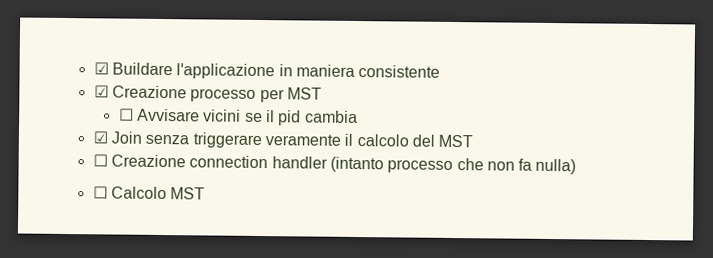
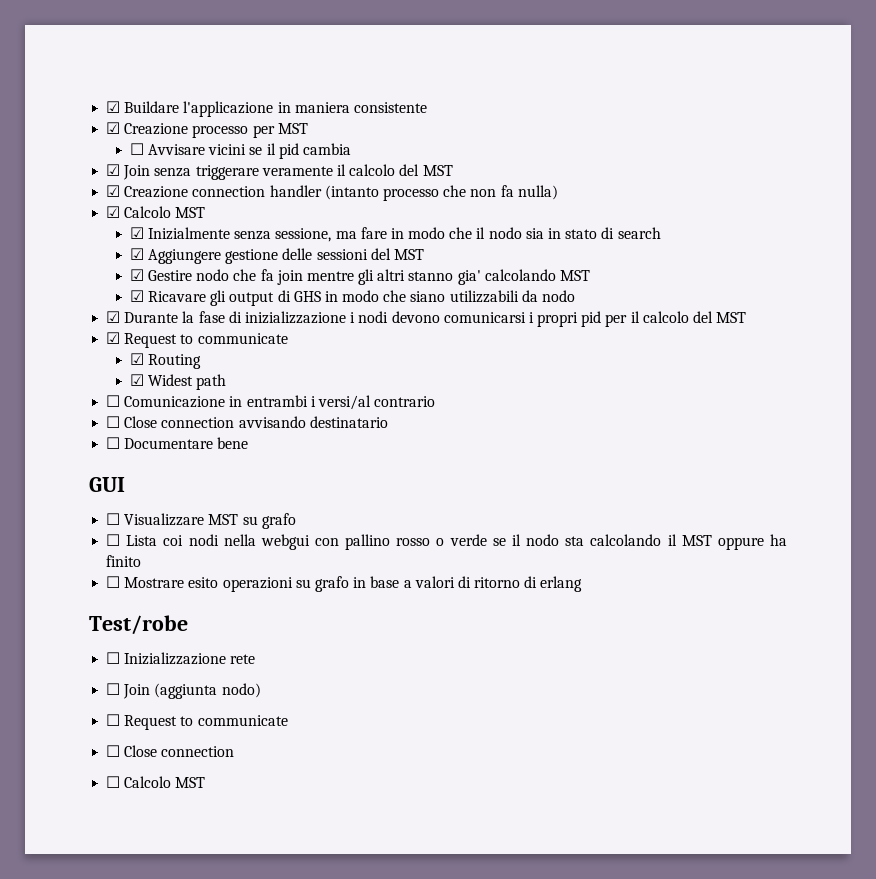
- ☐ Creazione connection handler (intanto processo che non fa nulla)
+ ☑ Creazione connection handler (intanto processo che non fa nulla)
+ ☑ Calcolo MST
+ ☑ Inizialmente senza sessione, ma fare in modo che il nodo sia in stato di search
+ ☑ Aggiungere gestione delle sessioni del MST
+ ☑ Gestire nodo che fa join mentre gli altri stanno gia' calcolando MST
+ ☑ Ricavare gli output di GHS in modo che siano utilizzabili da nodo
+ ☑ Durante la fase di inizializzazione i nodi devono comunicarsi i propri pid per il calcolo del MST
+ ☑ Request to communicate
+ ☑ Routing
+ ☑ Widest path
+ ☐ Comunicazione in entrambi i versi/al contrario
+ ☐ Close connection avvisando destinatario
+ ☐ Documentare bene
+ GUI
+ ☐ Visualizzare MST su grafo
+ ☐ Lista coi nodi nella webgui con pallino rosso o verde se il nodo sta calcolando il MST oppure ha finito
+ ☐ Mostrare esito operazioni su grafo in base a valori di ritorno di erlang
+ Test/robe
+ ☐ Inizializzazione rete
+ ☐ Join (aggiunta nodo)
+ ☐ Request to communicate
+ ☐ Close connection

